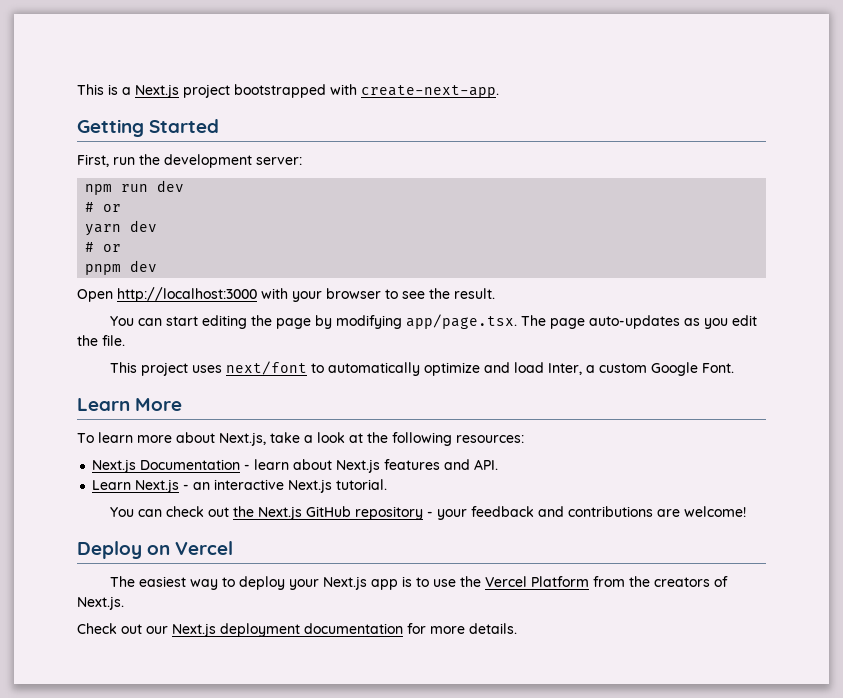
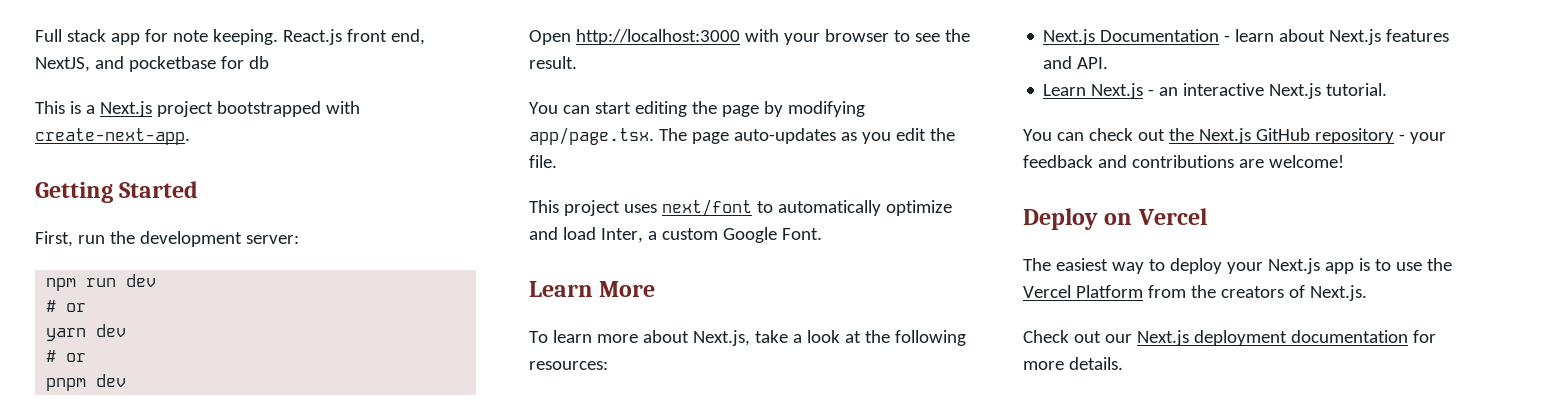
+ Full stack app for note keeping. React.js front end, NextJS, and pocketbase for db

